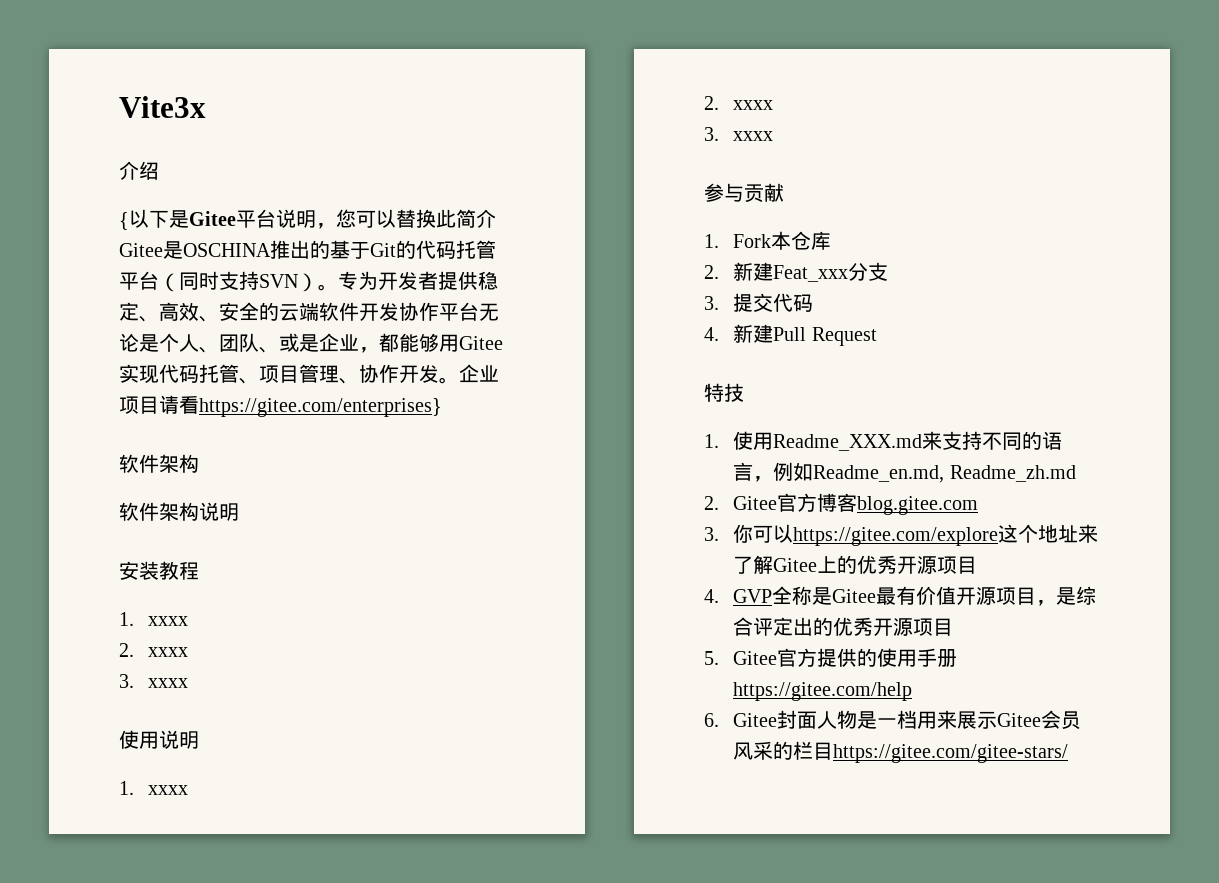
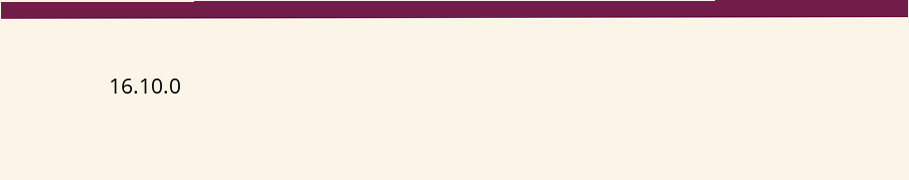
- Vite3x
- 介绍
- {以下是Gitee平台说明，您可以替换此简介Gitee是OSCHINA推出的基于Git的代码托管平台（同时支持SVN）。专为开发者提供稳定、高效、安全的云端软件开发协作平台无论是个人、团队、或是企业，都能够用Gitee实现代码托管、项目管理、协作开发。企业项目请看https://gitee.com/enterprises}
- 软件架构
- 软件架构说明
- 安装教程
- 1. xxxx
- 2. xxxx
- 3. xxxx
- 使用说明
- 1. xxxx
- 2. xxxx
- 3. xxxx
- 参与贡献
- 1. Fork本仓库
- 2.新建Feat_xxx分支
- 3.提交代码
- 4.新建Pull Request
- 特技
- 1.使用Readme_XXX.md来支持不同的语言，例如Readme_en.md, Readme_zh.md
- 2. Gitee官方博客blog.gitee.com
- 3.你可以https://gitee.com/explore这个地址来了解Gitee上的优秀开源项目
- 4. GVP全称是Gitee最有价值开源项目，是综合评定出的优秀开源项目
- 5. Gitee官方提供的使用手册https://gitee.com/help
- 6. Gitee封面人物是一档用来展示Gitee会员风采的栏目https://gitee.com/gitee-stars/
+ 16.10.0

